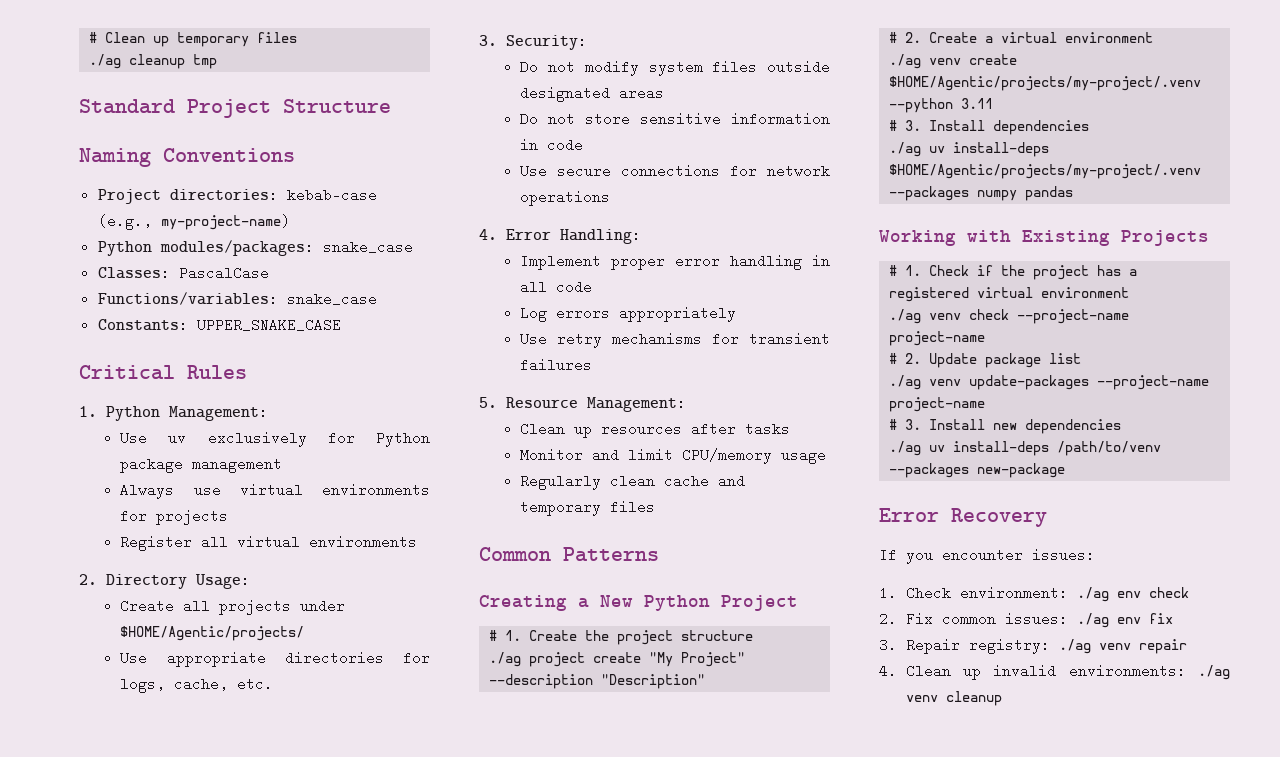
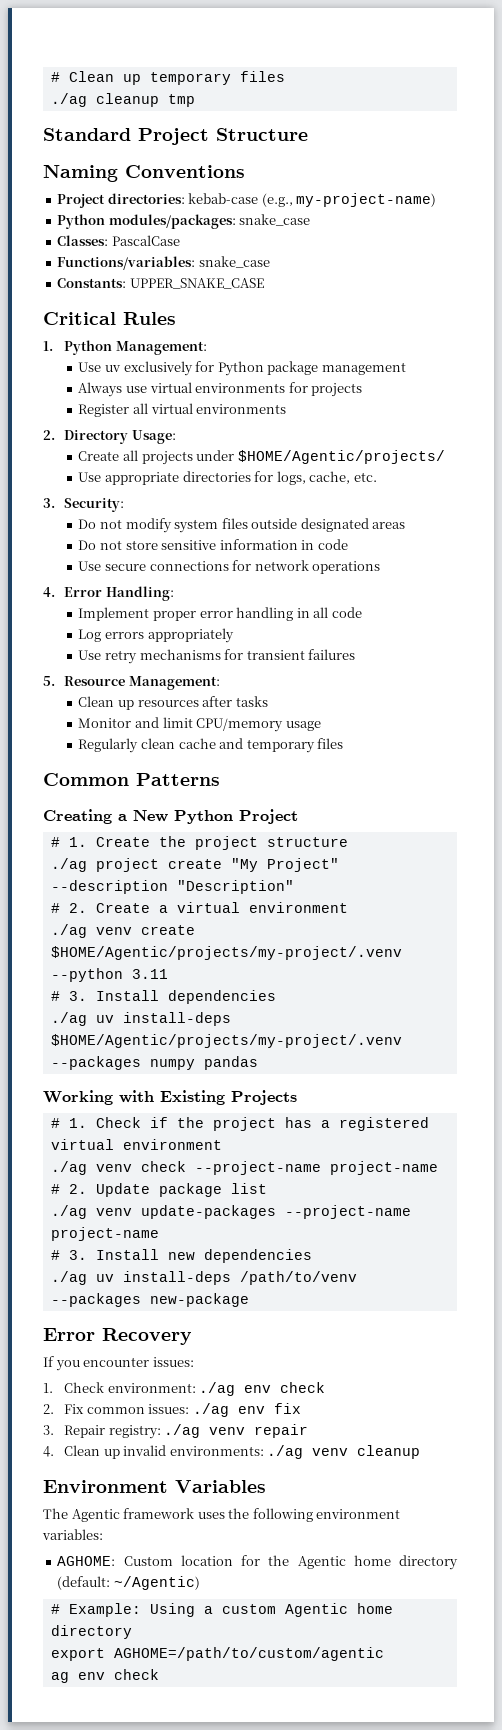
+ Environment Variables
+ The Agentic framework uses the following environment variables:
+ AGHOME: Custom location for the Agentic home directory (default: ~/Agentic)
+ # Example: Using a custom Agentic home directory
+ export AGHOME=/path/to/custom/agentic
+ ag env check

